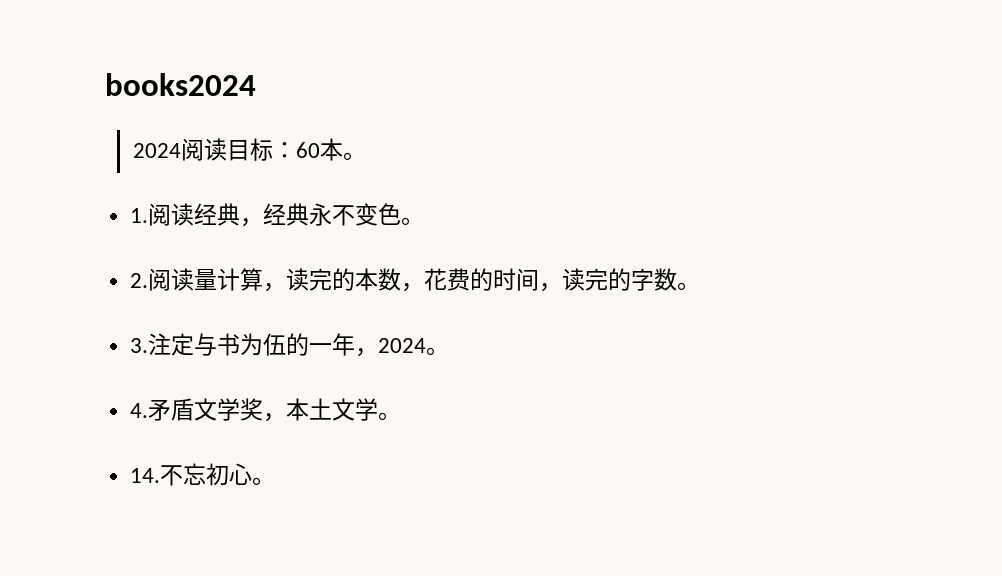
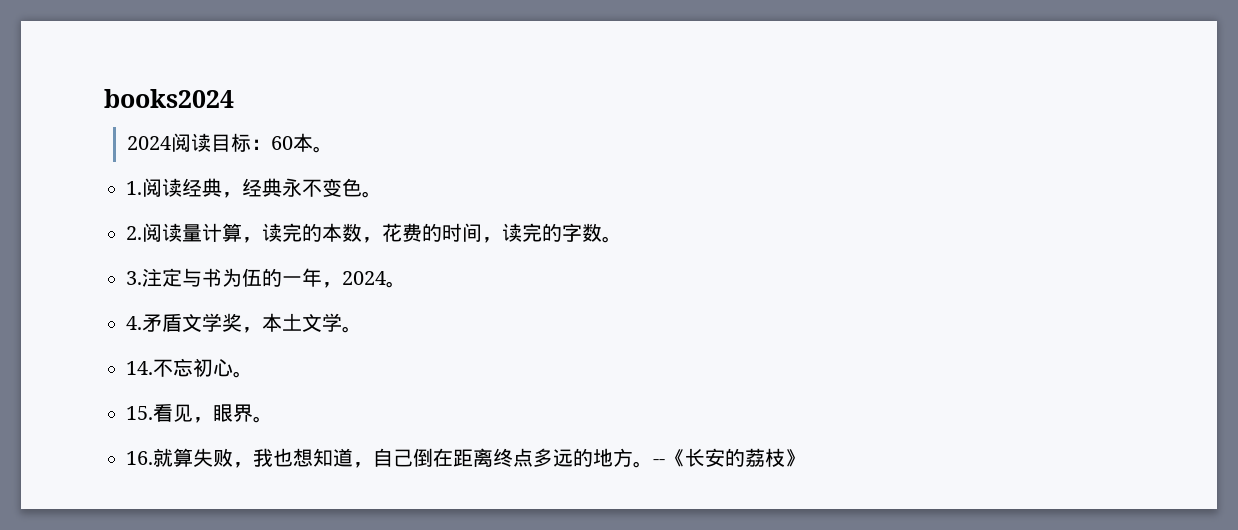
+ 15.看见，眼界。
+ 16.就算失败，我也想知道，自己倒在距离终点多远的地方。--《长安的荔枝》

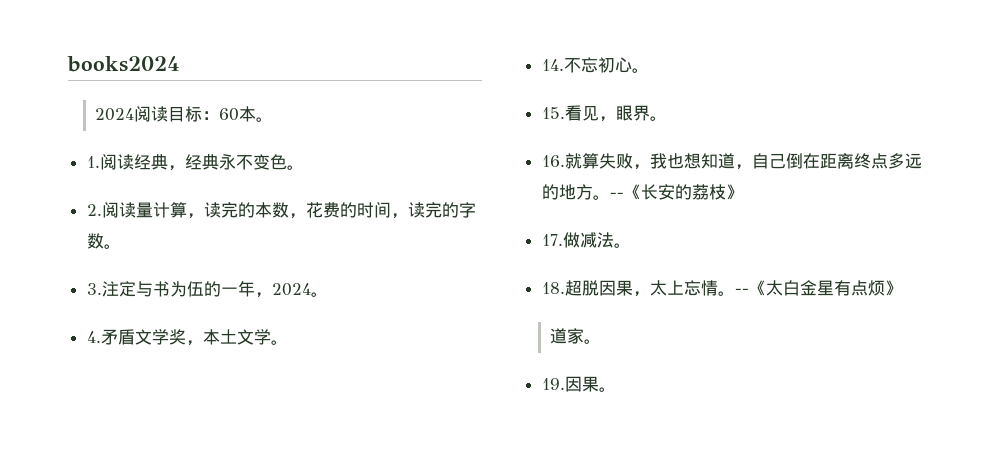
+ 17.做减法。
+ 18.超脱因果，太上忘情。--《太白金星有点烦》
+ 道家。
+ 19.因果。

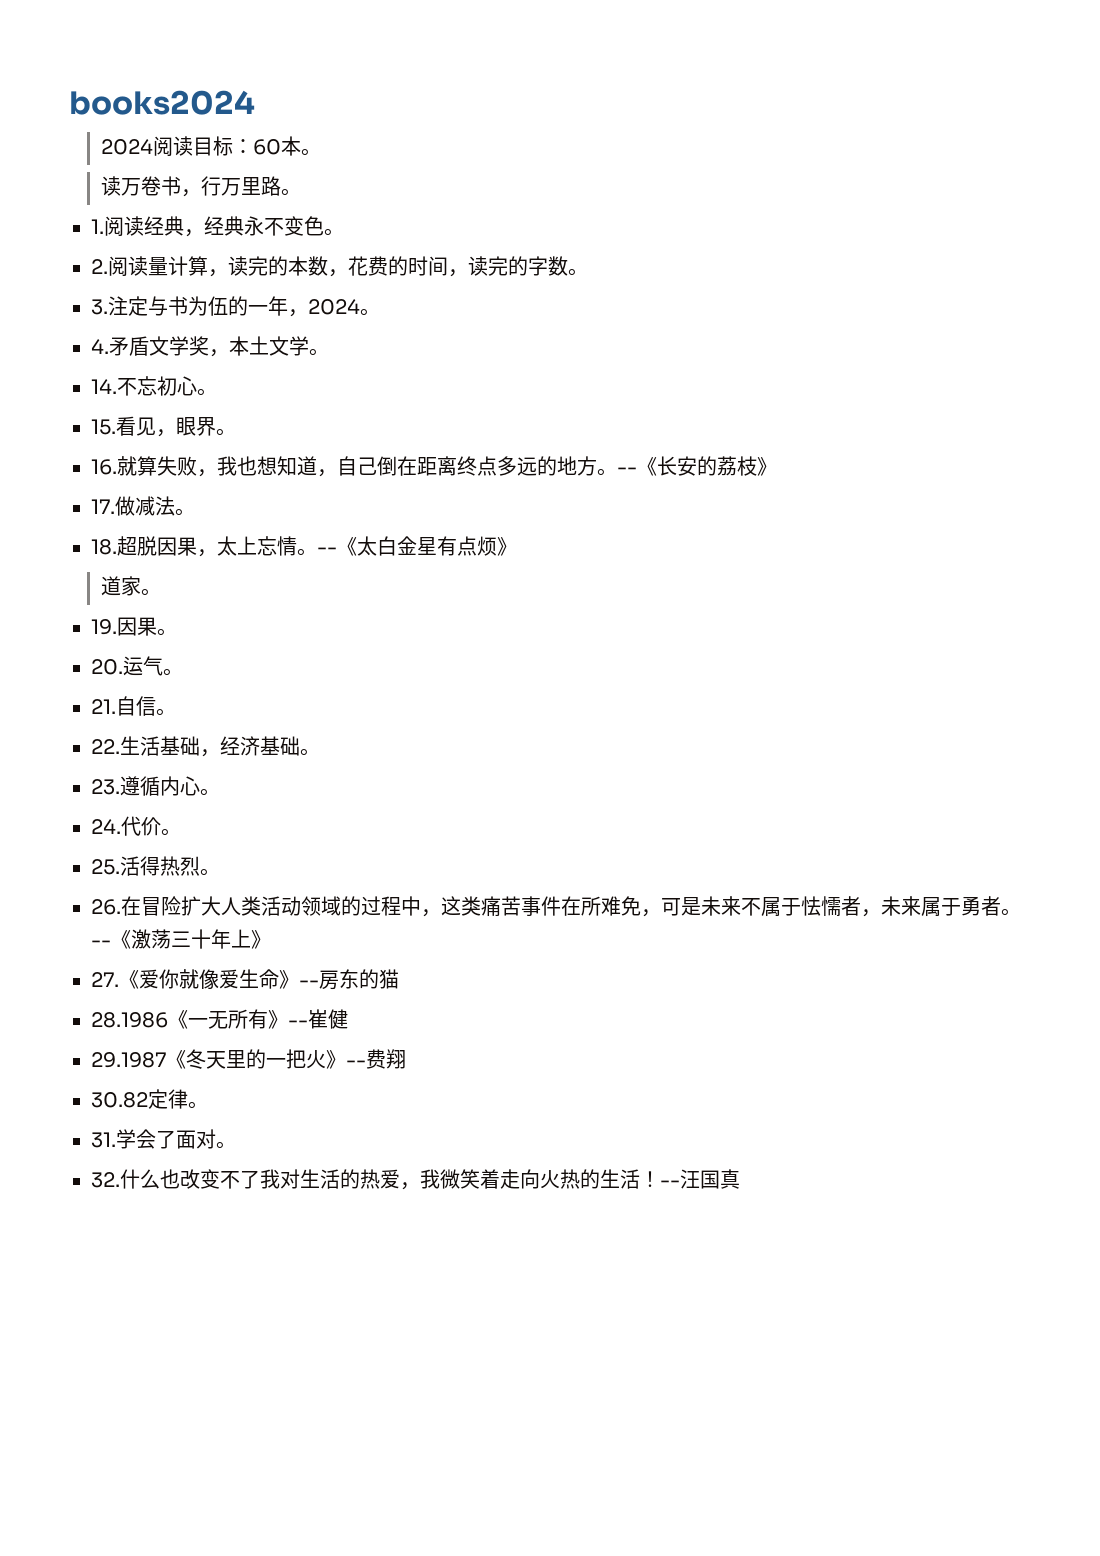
+ 读万卷书，行万里路。
+ 20.运气。
+ 21.自信。
+ 22.生活基础，经济基础。
+ 23.遵循内心。
+ 24.代价。
+ 25.活得热烈。
+ 26.在冒险扩大人类活动领域的过程中，这类痛苦事件在所难免，可是未来不属于怯懦者，未来属于勇者。--《激荡三十年上》
+ 27.《爱你就像爱生命》--房东的猫
+ 28.1986《一无所有》--崔健
+ 29.1987《冬天里的一把火》--费翔
+ 30.82定律。
+ 31.学会了面对。
+ 32.什么也改变不了我对生活的热爱，我微笑着走向火热的生活！--汪国真

